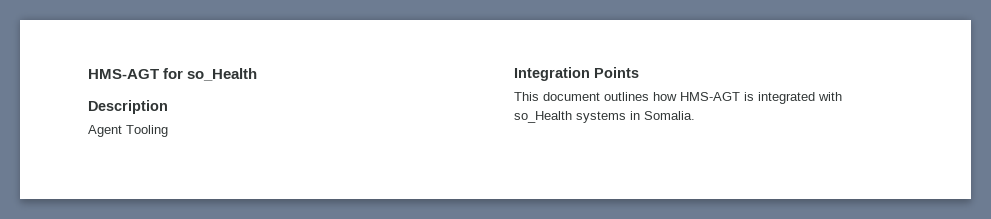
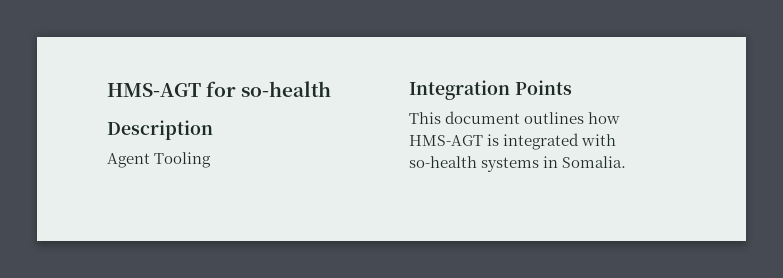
- HMS-AGT for so_Health
+ HMS-AGT for so-health
- This document outlines how HMS-AGT is integrated with so_Health systems in Somalia.
+ This document outlines how HMS-AGT is integrated with so-health systems in Somalia.

